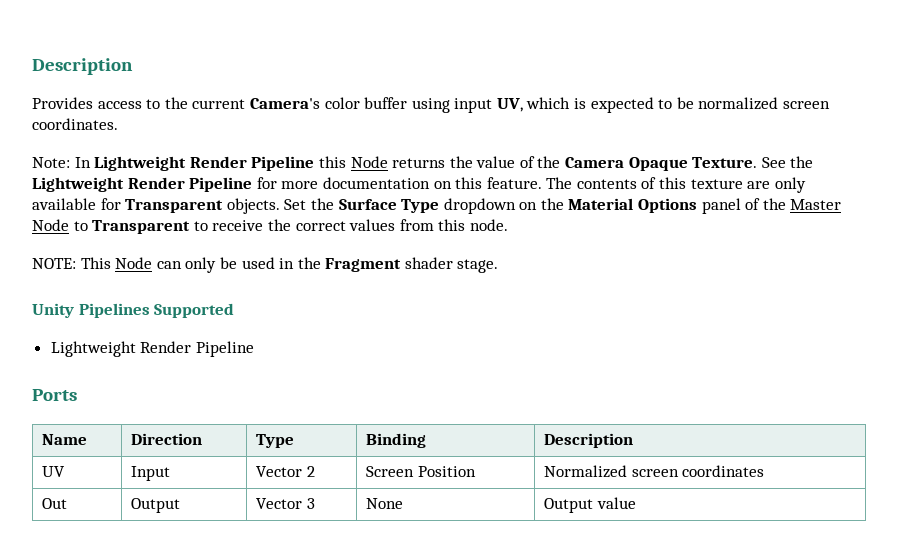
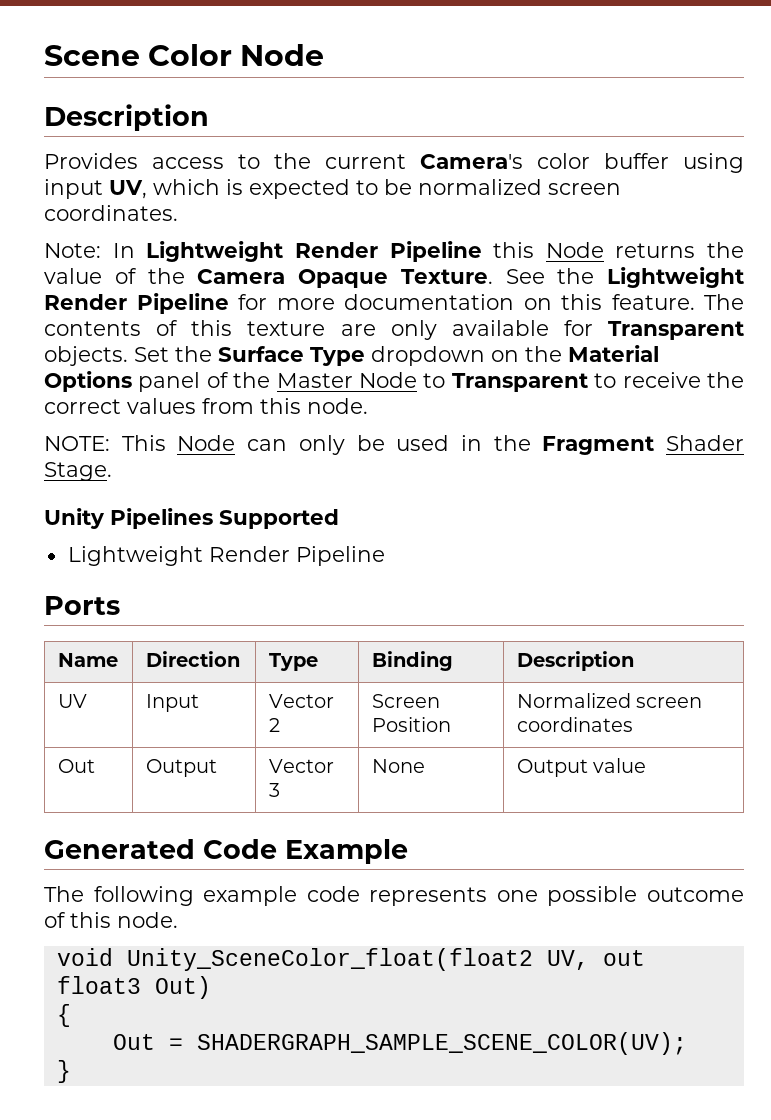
+ Scene Color Node
- NOTE: This Node can only be used in the Fragment shader stage.
+ NOTE: This Node can only be used in the Fragment Shader Stage.
+ Generated Code Example
+ The following example code represents one possible outcome of this node.
+ void Unity_SceneColor_float(float2 UV, out float3 Out)
+ {
+ Out = SHADERGRAPH_SAMPLE_SCENE_COLOR(UV);
+ }

